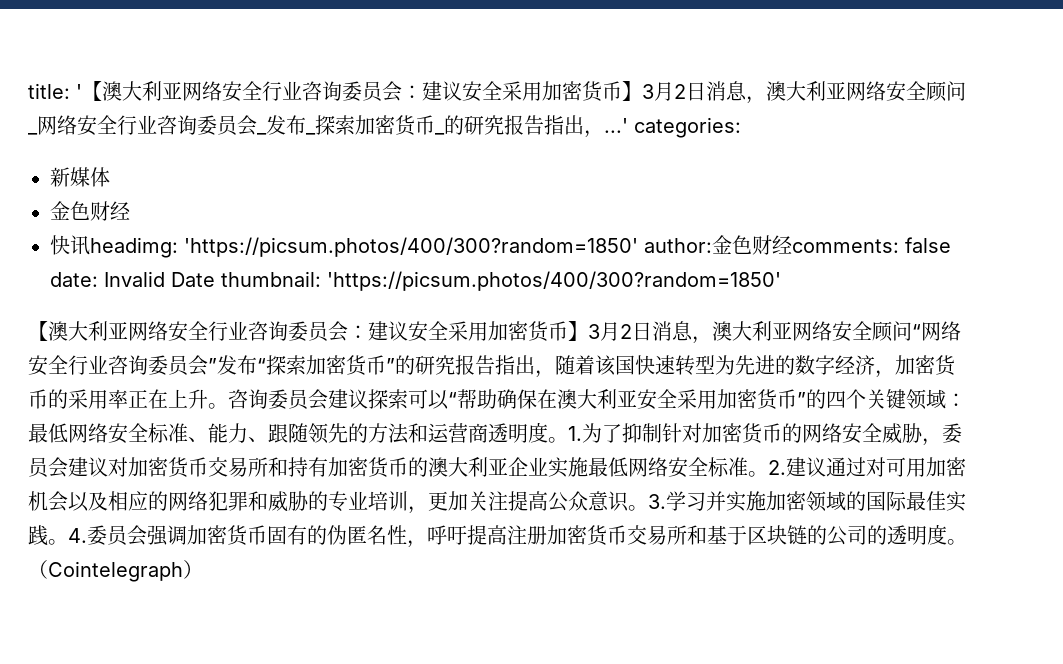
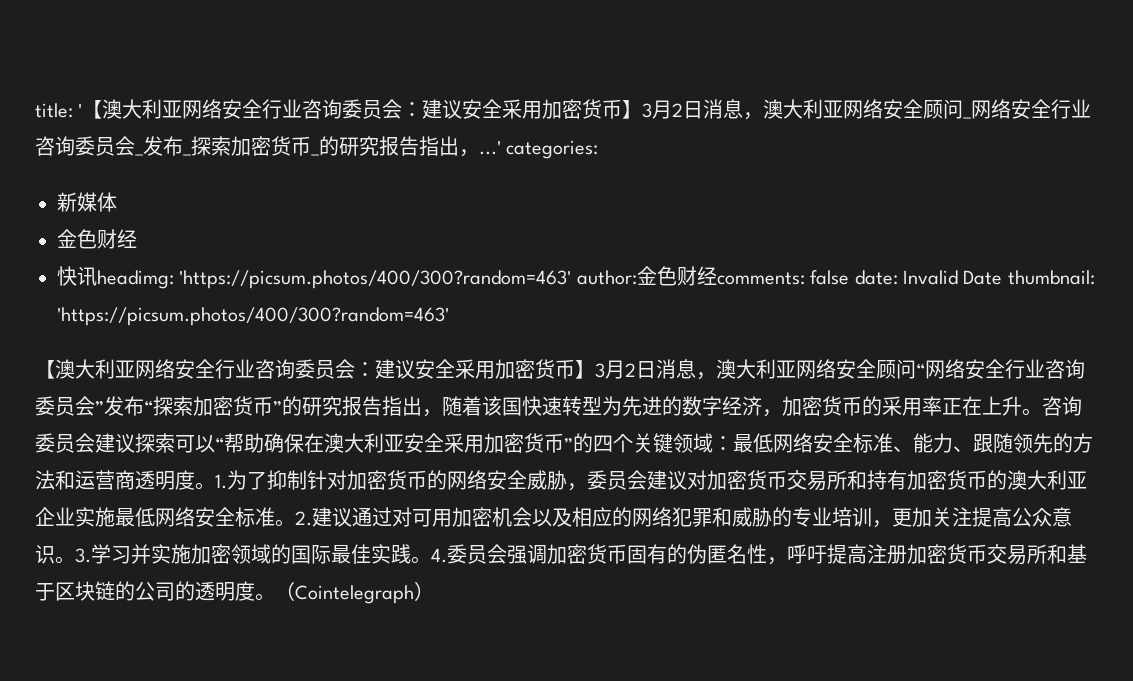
- 快讯headimg: 'https://picsum.photos/400/300?random=1850' author:金色财经comments: false date: Invalid Date thumbnail: 'https://picsum.photos/400/300?random=1850'
+ 快讯headimg: 'https://picsum.photos/400/300?random=463' author:金色财经comments: false date: Invalid Date thumbnail: 'https://picsum.photos/400/300?random=463'

